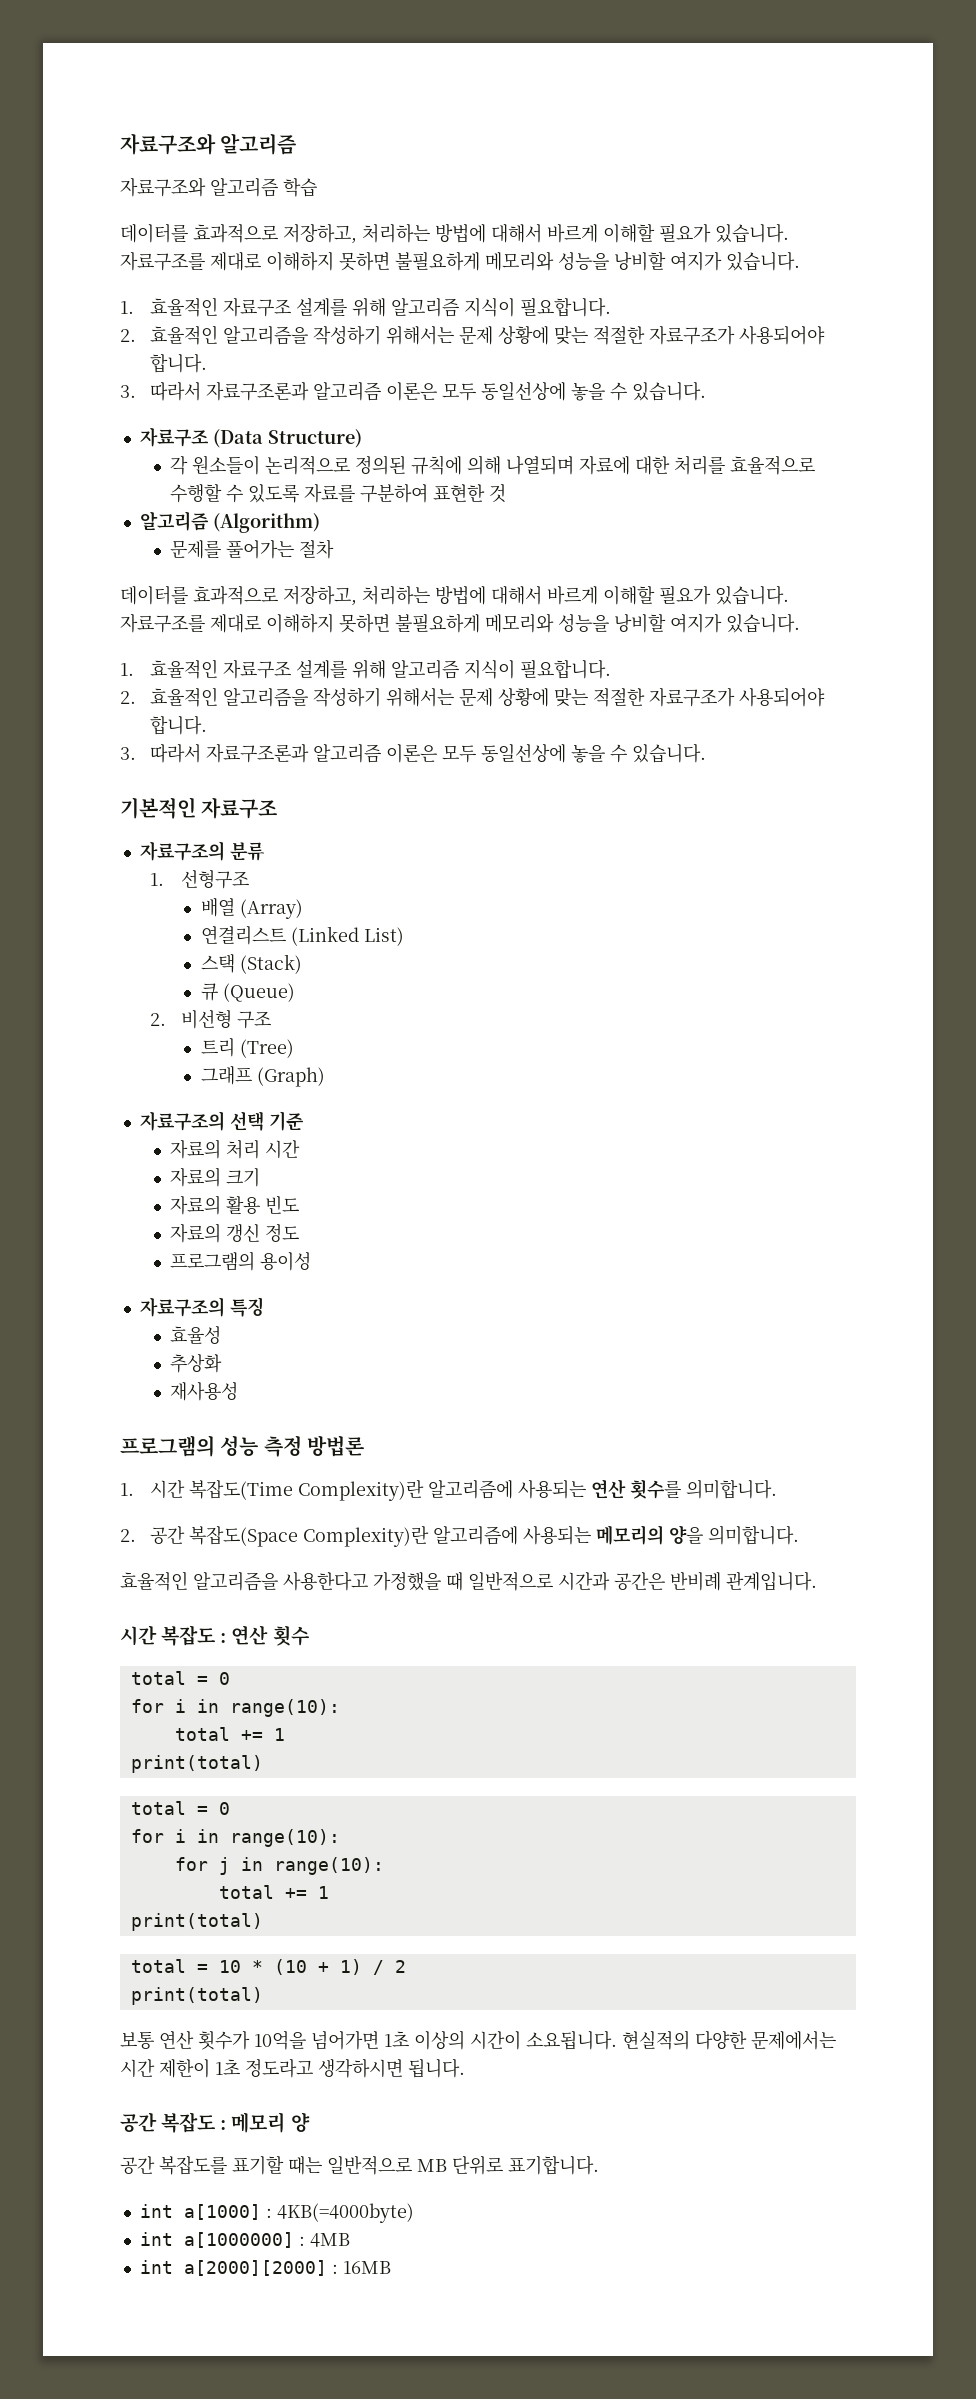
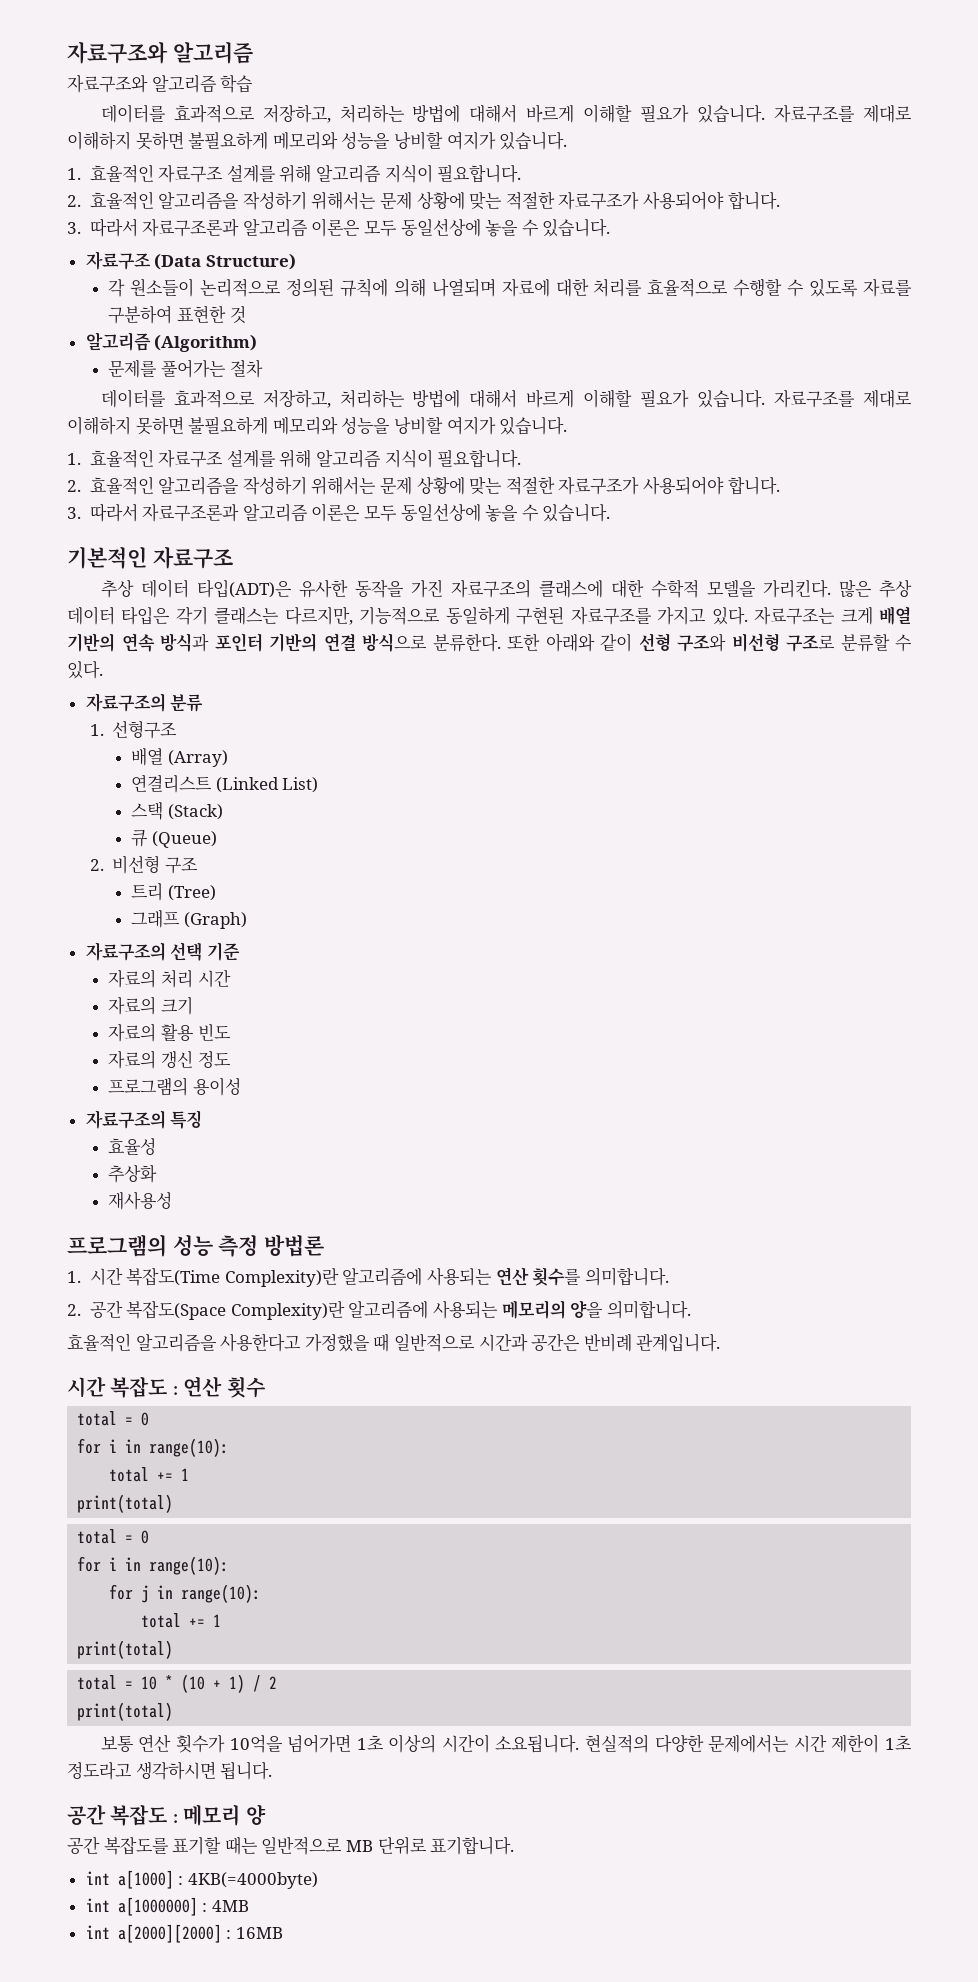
+ 추상 데이터 타입(ADT)은 유사한 동작을 가진 자료구조의 클래스에 대한 수학적 모델을 가리킨다. 많은 추상 데이터 타입은 각기 클래스는 다르지만, 기능적으로 동일하게 구현된 자료구조를 가지고 있다. 자료구조는 크게 배열 기반의 연속 방식과 포인터 기반의 연결 방식으로 분류한다. 또한 아래와 같이 선형 구조와 비선형 구조로 분류할 수 있다.

